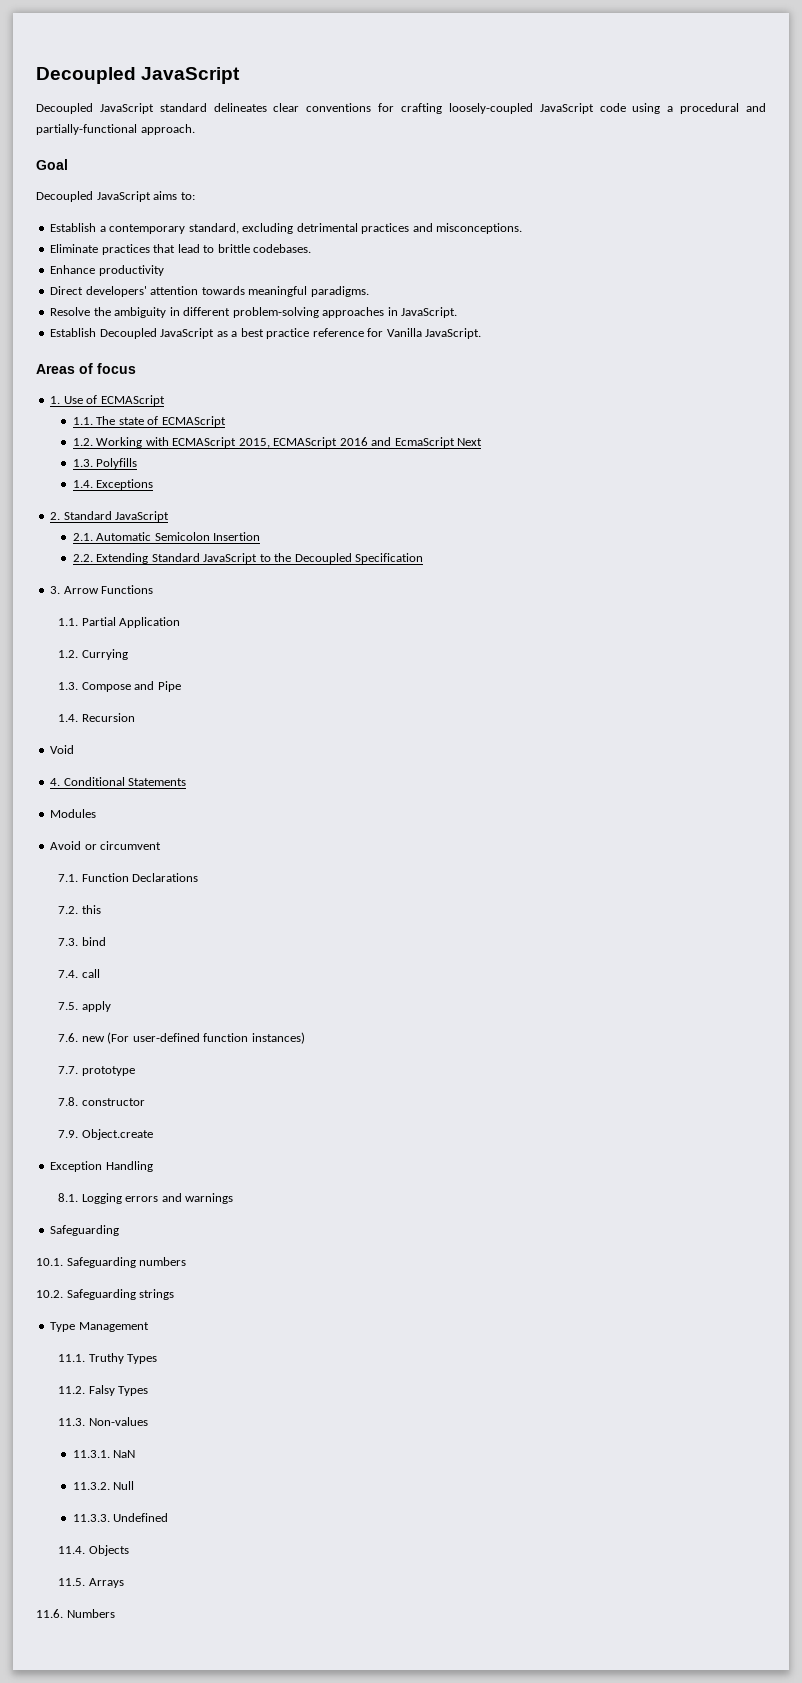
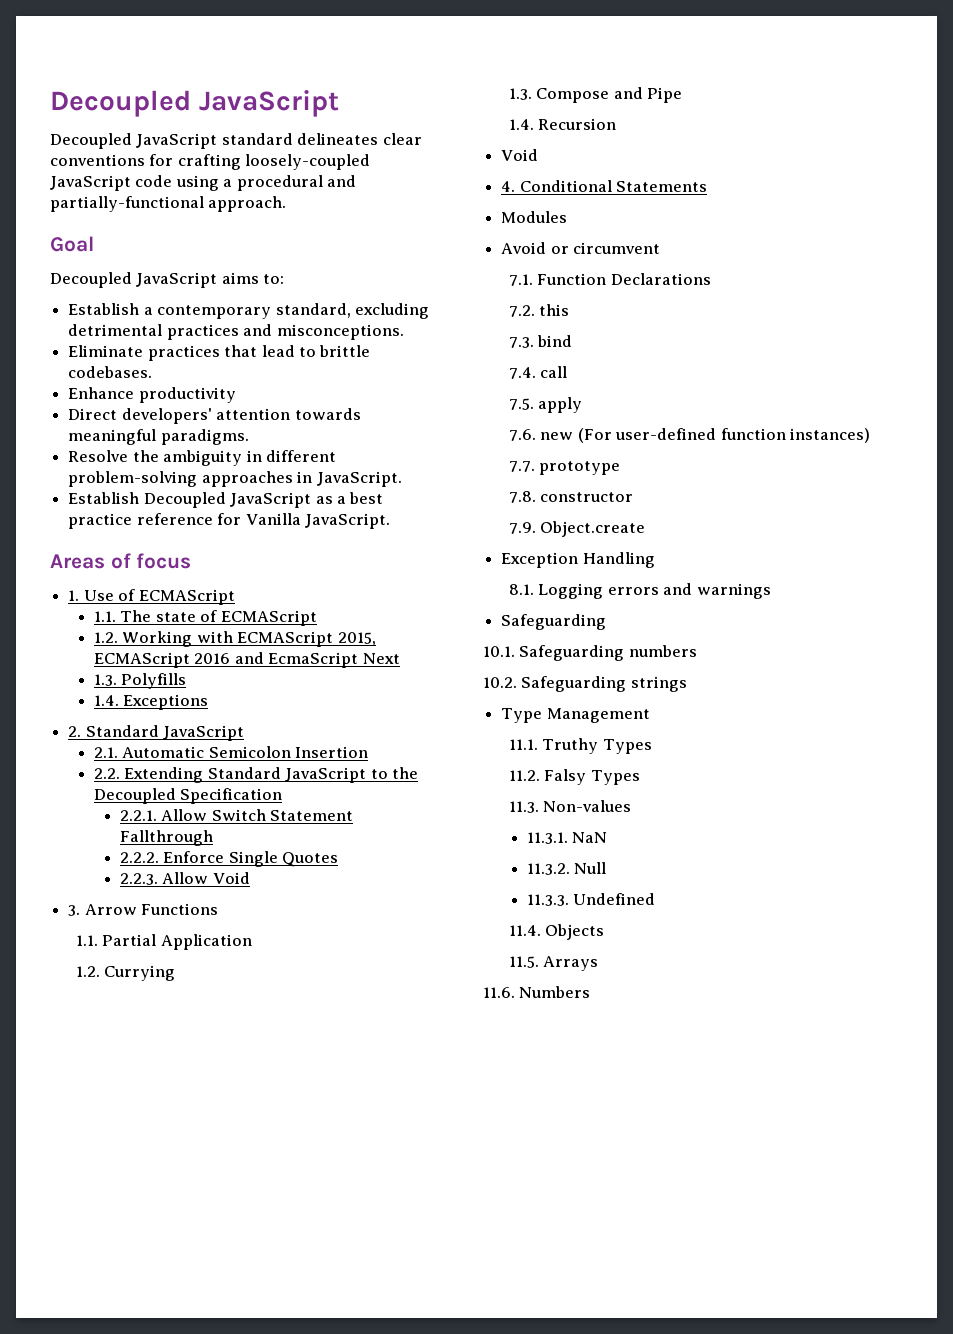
+ 2.2.1. Allow Switch Statement Fallthrough
+ 2.2.2. Enforce Single Quotes
+ 2.2.3. Allow Void

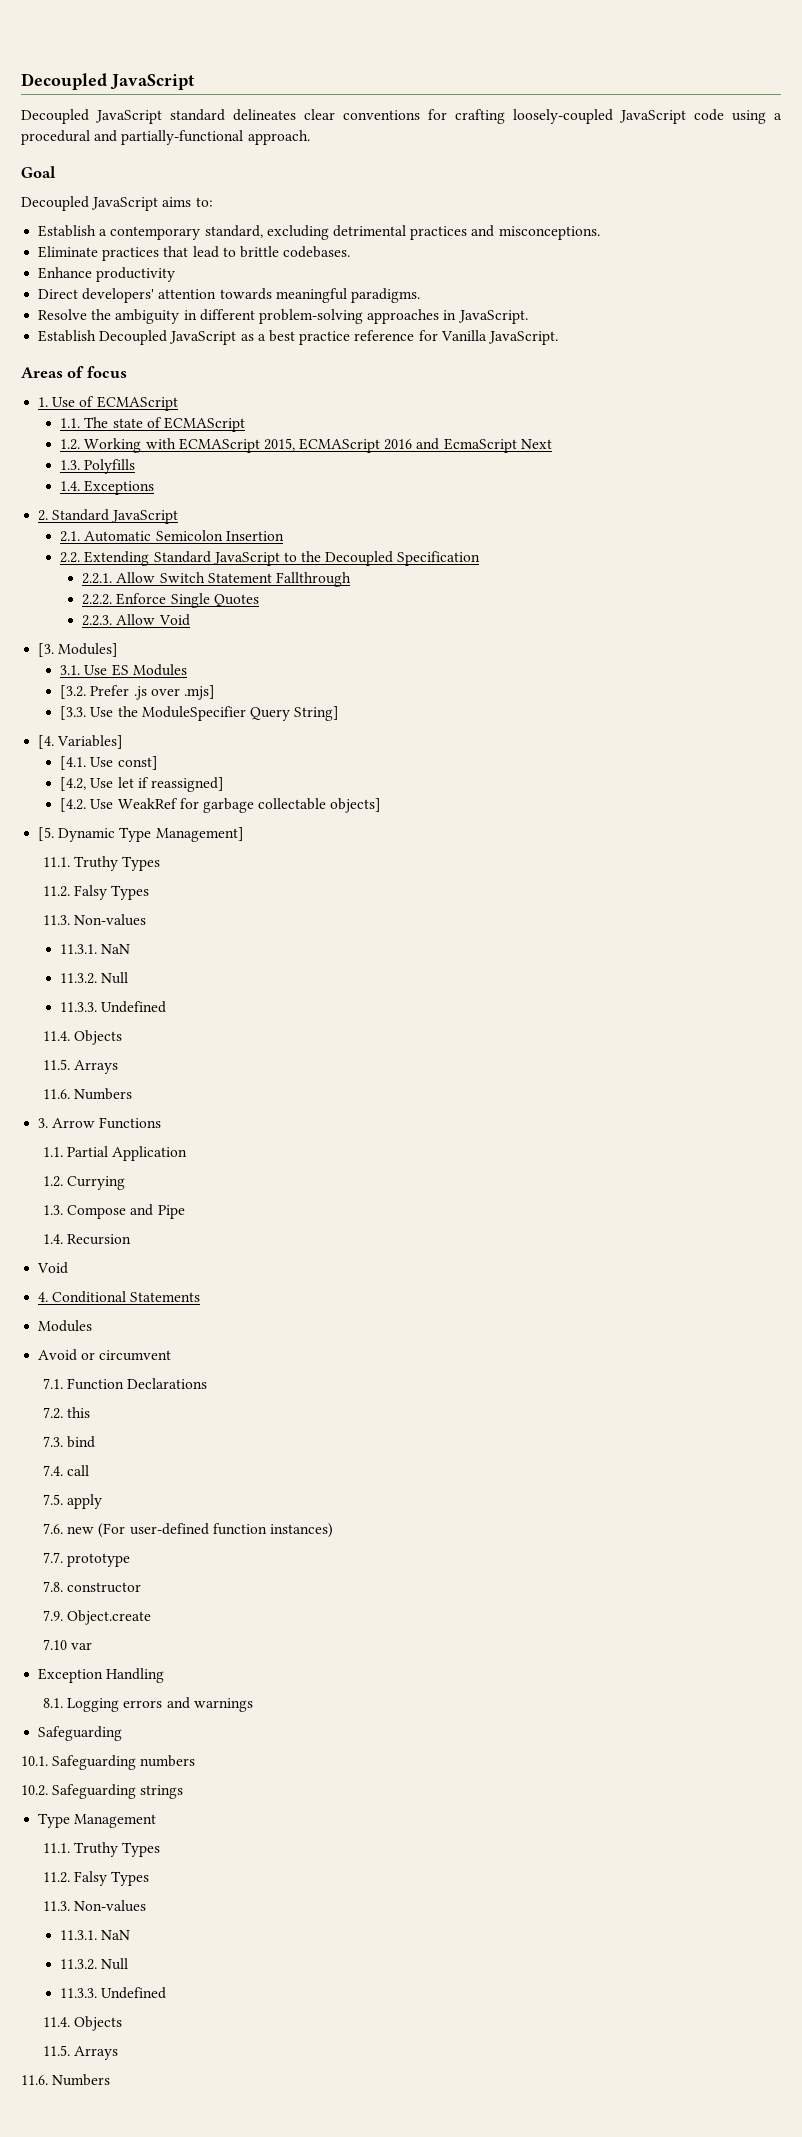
+ [3. Modules]
+ 3.1. Use ES Modules
+ [3.2. Prefer .js over .mjs]
+ [3.3. Use the ModuleSpecifier Query String]
+ [4. Variables]
+ [4.1. Use const]
+ [4.2, Use let if reassigned]
+ [4.2. Use WeakRef for garbage collectable objects]
+ [5. Dynamic Type Management]
+ 11.1. Truthy Types
+ 11.2. Falsy Types
+ 11.3. Non-values
+ 11.3.1. NaN
+ 11.3.2. Null
+ 11.3.3. Undefined
+ 11.4. Objects
+ 11.5. Arrays
+ 11.6. Numbers
+ 7.10 var

